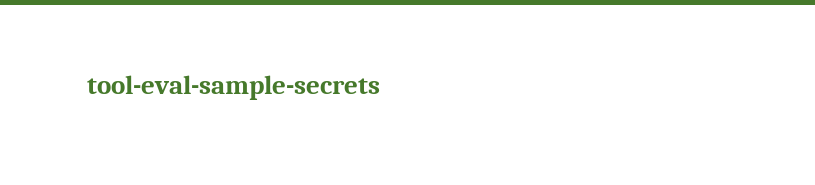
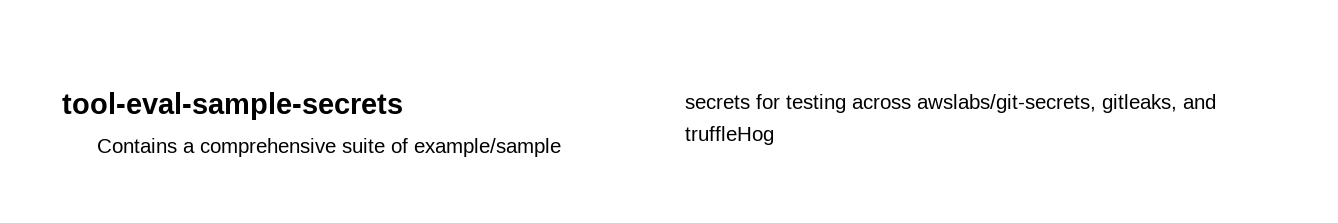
+ Contains a comprehensive suite of example/sample secrets for testing across awslabs/git-secrets, gitleaks, and truffleHog

